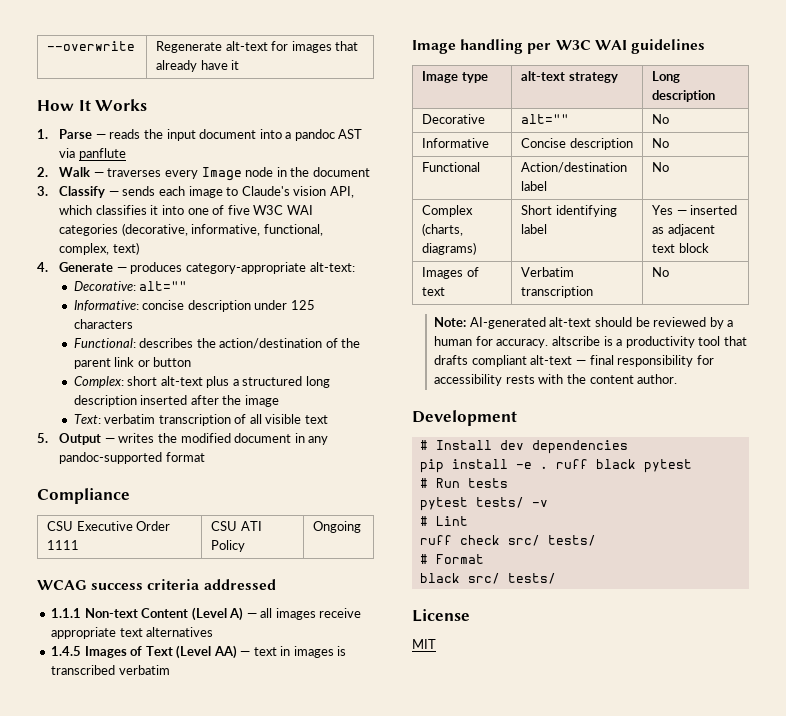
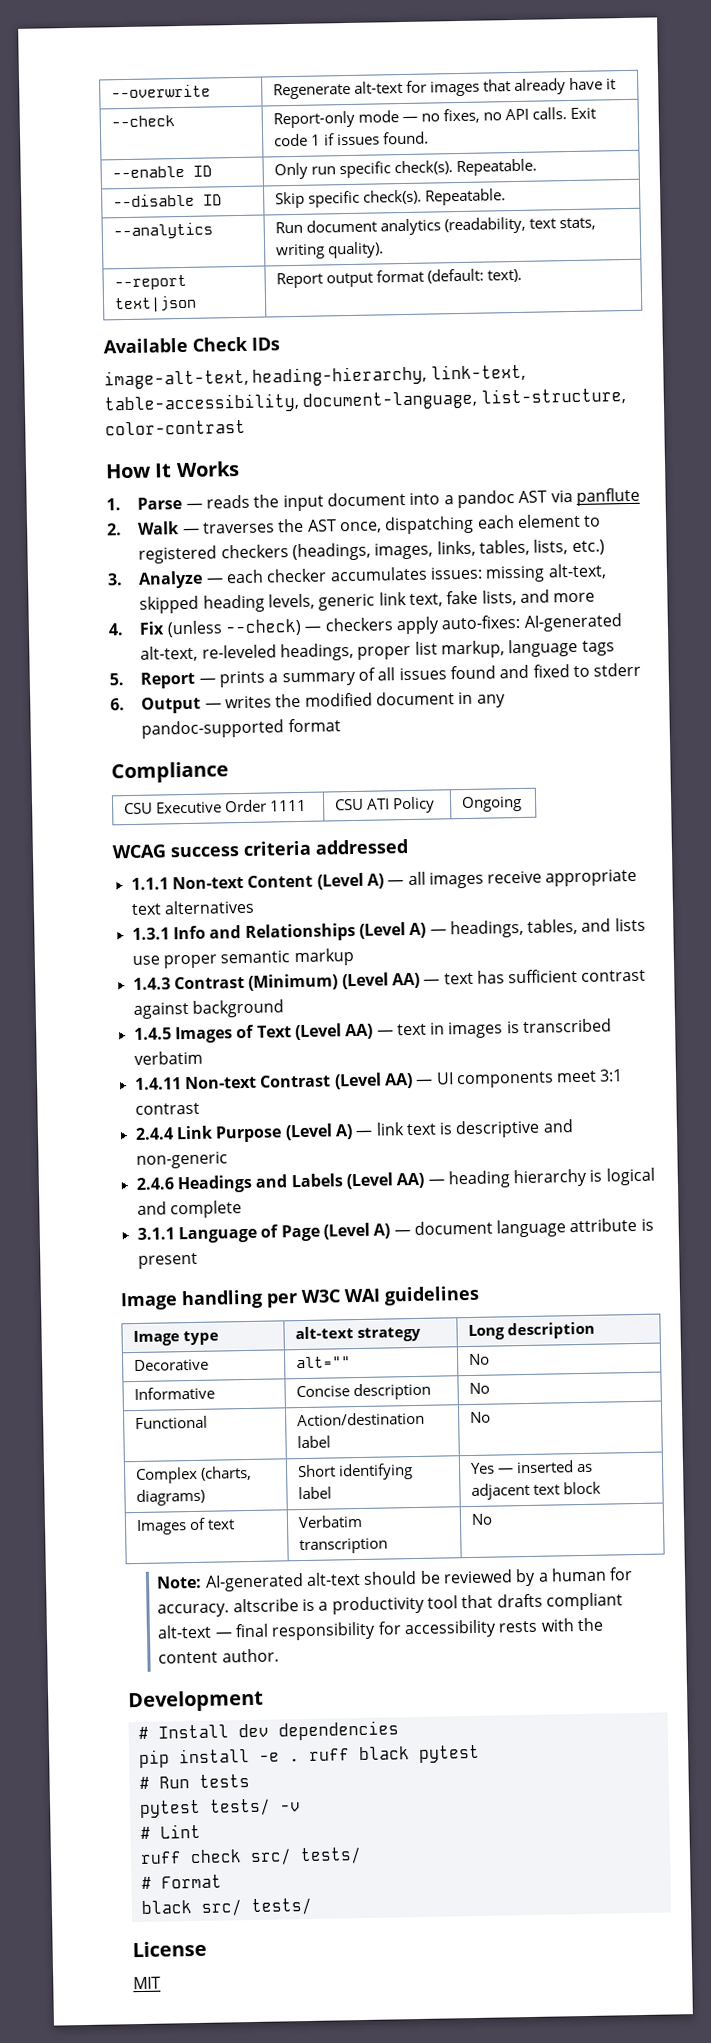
+ --check | Report-only mode — no fixes, no API calls. Exit code 1 if issues found.
+ --enable ID | Only run specific check(s). Repeatable.
+ --disable ID | Skip specific check(s). Repeatable.
+ --analytics | Run document analytics (readability, text stats, writing quality).
+ --report text|json | Report output format (default: text).
+ Available Check IDs
+ image-alt-text, heading-hierarchy, link-text, table-accessibility, document-language, list-structure, color-contrast
- 2. Walk — traverses every Image node in the document
- 3. Classify — sends each image to Claude's vision API, which classifies it into one of five W3C WAI categories (decorative, informative, functional, complex, text)
- 4. Generate — produces category-appropriate alt-text:
- Decorative: alt=""
- Informative: concise description under 125 characters
- Functional: describes the action/destination of the parent link or button
- Complex: short alt-text plus a structured long description inserted after the image
- Text: verbatim transcription of all visible text
- 5. Output — writes the modified document in any pandoc-supported format
+ 2. Walk — traverses the AST once, dispatching each element to registered checkers (headings, images, links, tables, lists, etc.)
+ 3. Analyze — each checker accumulates issues: missing alt-text, skipped heading levels, generic link text, fake lists, and more
+ 4. Fix (unless --check) — checkers apply auto-fixes: AI-generated alt-text, re-leveled headings, proper list markup, language tags
+ 5. Report — prints a summary of all issues found and fixed to stderr
+ 6. Output — writes the modified document in any pandoc-supported format
+ 1.3.1 Info and Relationships (Level A) — headings, tables, and lists use proper semantic markup
+ 1.4.3 Contrast (Minimum) (Level AA) — text has sufficient contrast against background
+ 1.4.11 Non-text Contrast (Level AA) — UI components meet 3:1 contrast
+ 2.4.4 Link Purpose (Level A) — link text is descriptive and non-generic
+ 2.4.6 Headings and Labels (Level AA) — heading hierarchy is logical and complete
+ 3.1.1 Language of Page (Level A) — document language attribute is present

